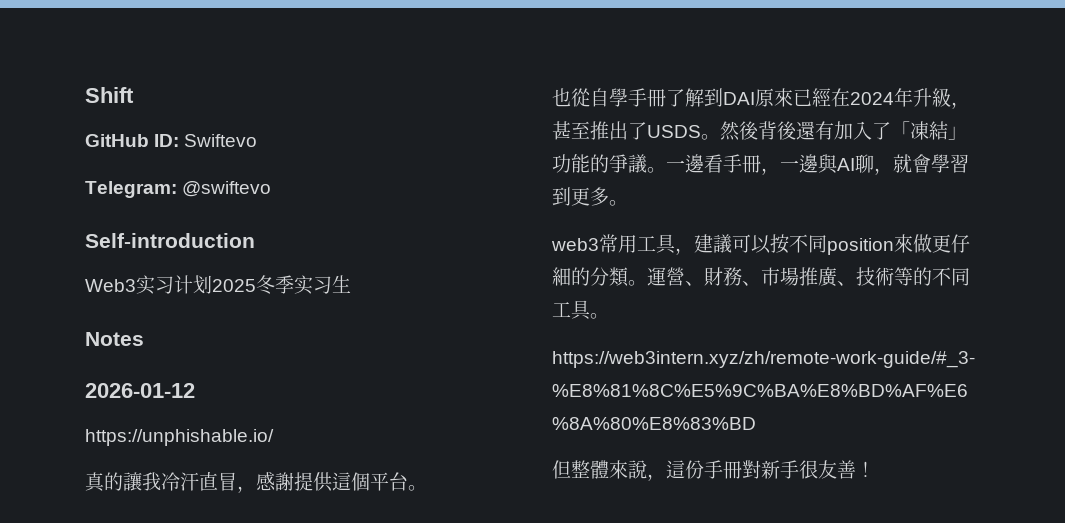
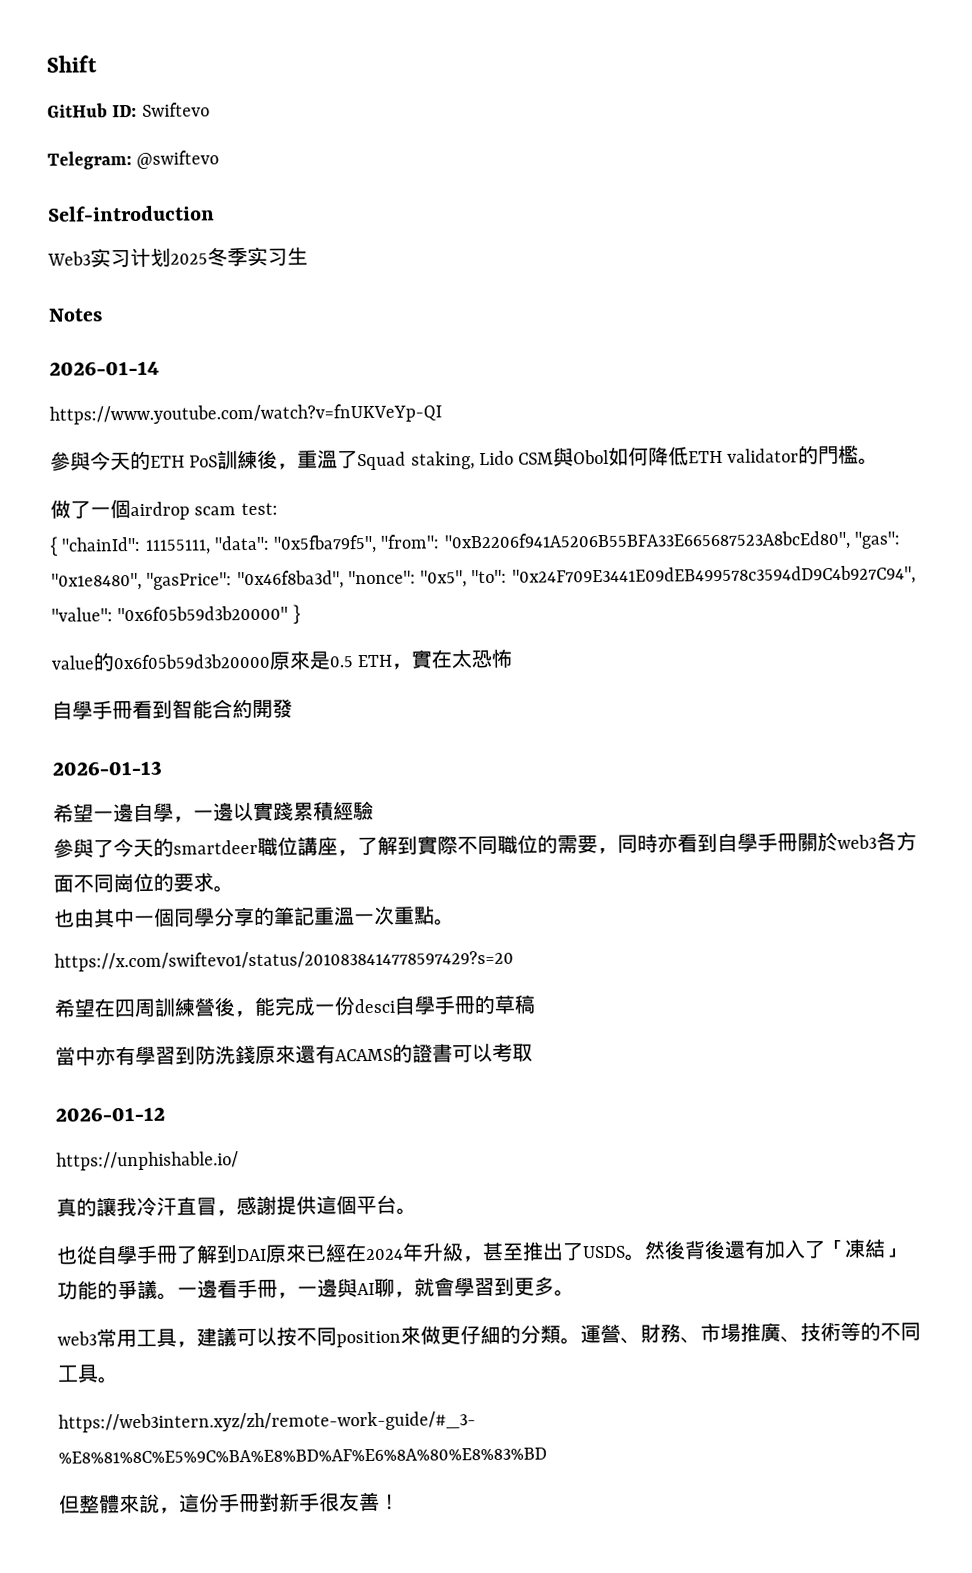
+ 2026-01-14
+ https://www.youtube.com/watch?v=fnUKVeYp-QI
+ 參與今天的ETH PoS訓練後，重溫了Squad staking, Lido CSM與Obol如何降低ETH validator的門檻。
+ 做了一個airdrop scam test:
+ { "chainId": 11155111, "data": "0x5fba79f5", "from": "0xB2206f941A5206B55BFA33E665687523A8bcEd80", "gas": "0x1e8480", "gasPrice": "0x46f8ba3d", "nonce": "0x5", "to": "0x24F709E3441E09dEB499578c3594dD9C4b927C94", "value": "0x6f05b59d3b20000" }
+ value的0x6f05b59d3b20000原來是0.5 ETH，實在太恐怖
+ 自學手冊看到智能合約開發
+ 2026-01-13
+ 希望一邊自學，一邊以實踐累積經驗
+ 參與了今天的smartdeer職位講座，了解到實際不同職位的需要，同時亦看到自學手冊關於web3各方面不同崗位的要求。
+ 也由其中一個同學分享的筆記重溫一次重點。
+ https://x.com/swiftevo1/status/2010838414778597429?s=20
+ 希望在四周訓練營後，能完成一份desci自學手冊的草稿
+ 當中亦有學習到防洗錢原來還有ACAMS的證書可以考取

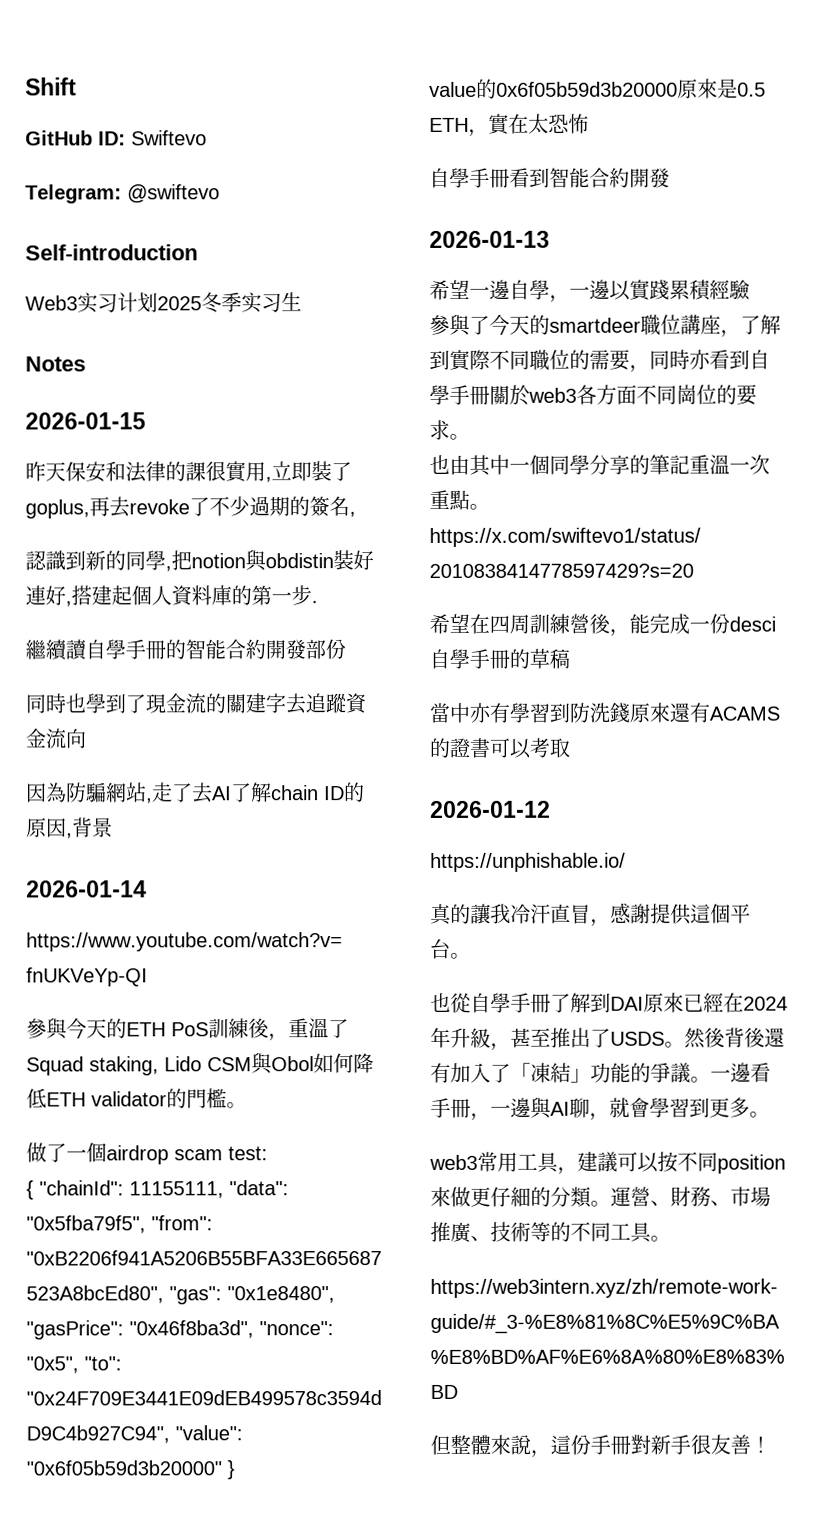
+ 2026-01-15
+ 昨天保安和法律的課很實用,立即裝了goplus,再去revoke了不少過期的簽名,
+ 認識到新的同學,把notion與obdistin裝好連好,搭建起個人資料庫的第一步.
+ 繼續讀自學手冊的智能合約開發部份
+ 同時也學到了現金流的關建字去追蹤資金流向
+ 因為防騙網站,走了去AI了解chain ID的原因,背景

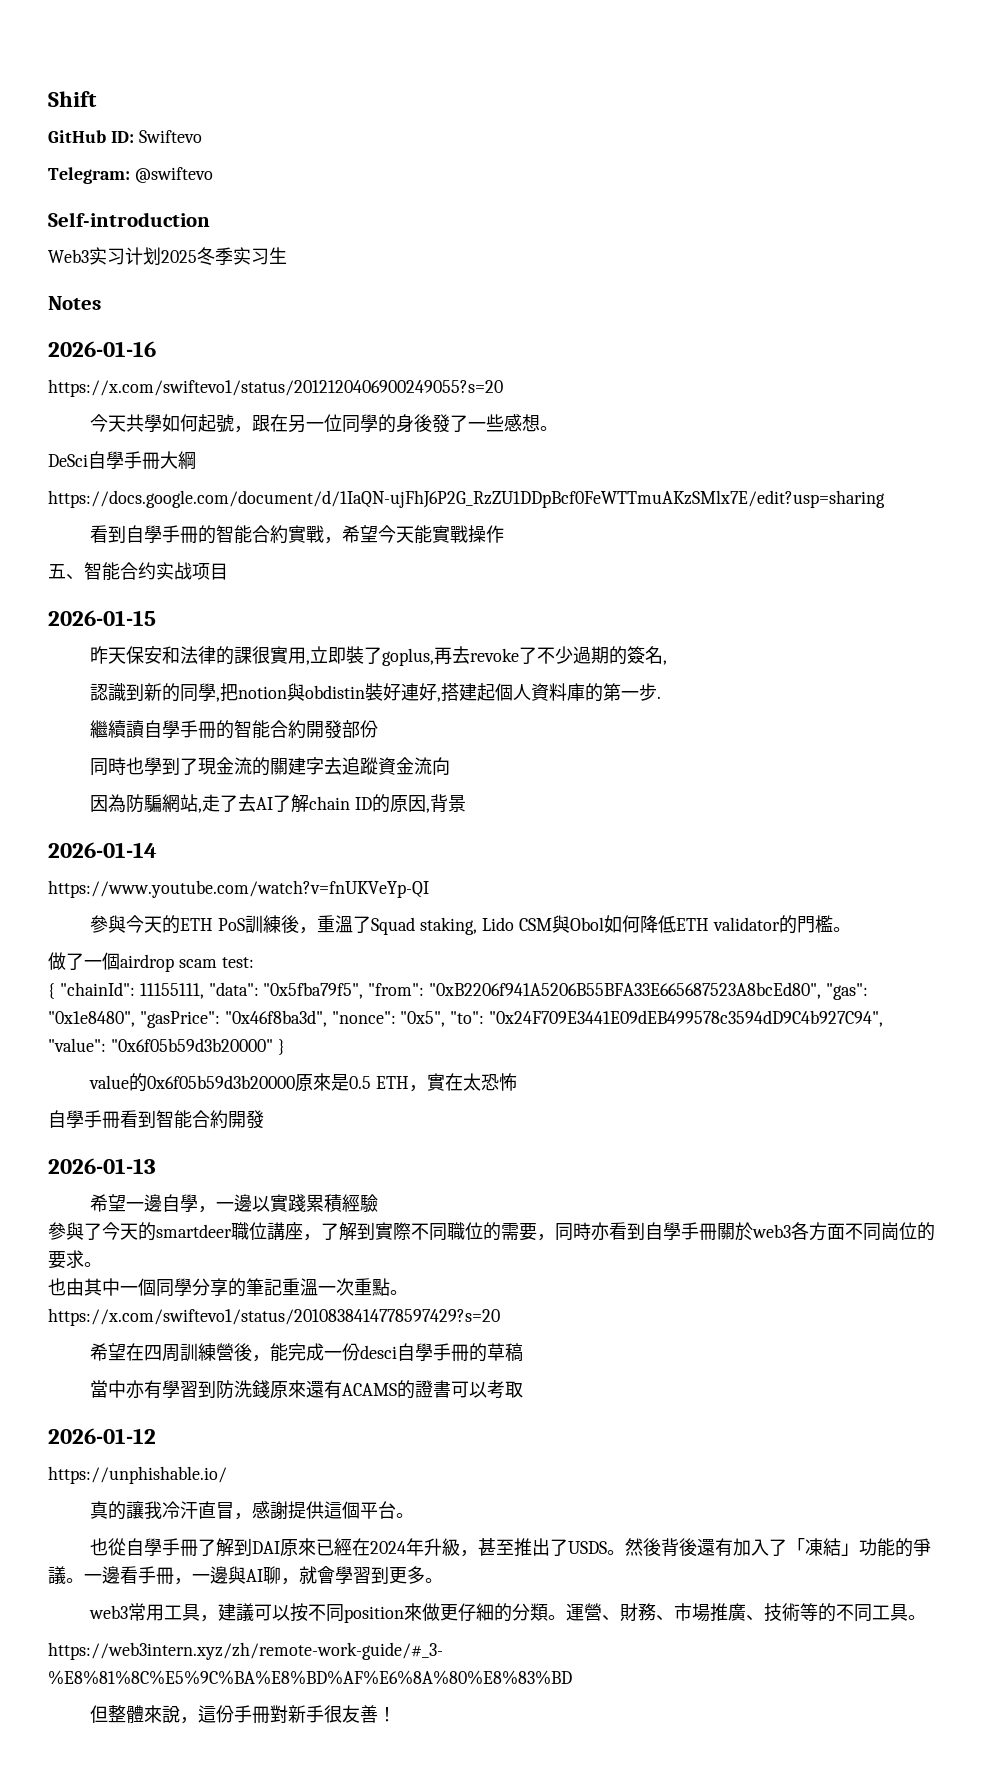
+ 2026-01-16
+ https://x.com/swiftevo1/status/2012120406900249055?s=20
+ 今天共學如何起號，跟在另一位同學的身後發了一些感想。
+ DeSci自學手冊大綱
+ https://docs.google.com/document/d/1IaQN-ujFhJ6P2G_RzZU1DDpBcf0FeWTTmuAKzSMlx7E/edit?usp=sharing
+ 看到自學手冊的智能合約實戰，希望今天能實戰操作
+ 五、智能合约实战项目

